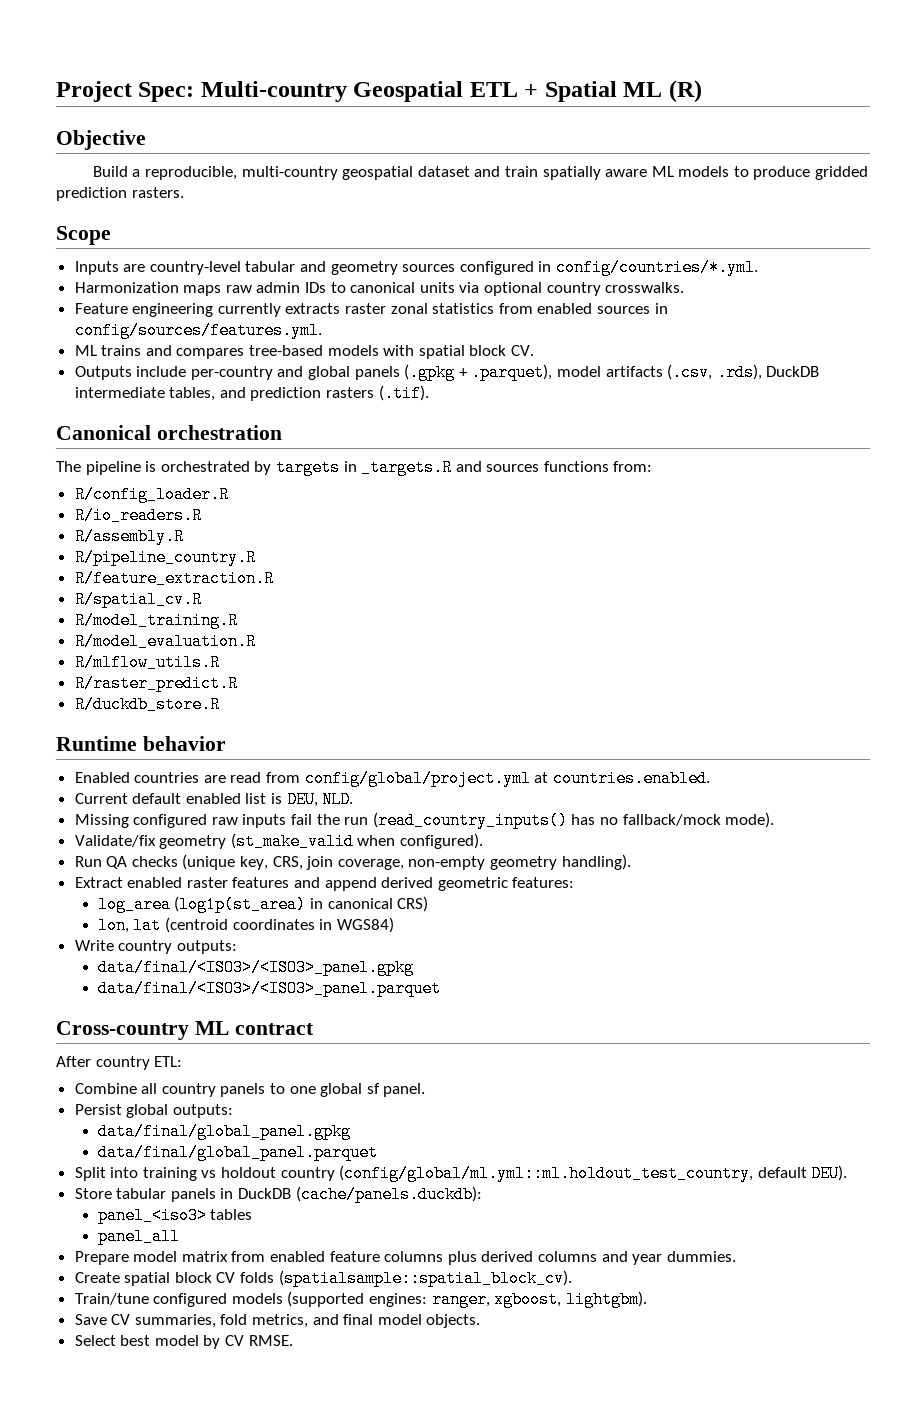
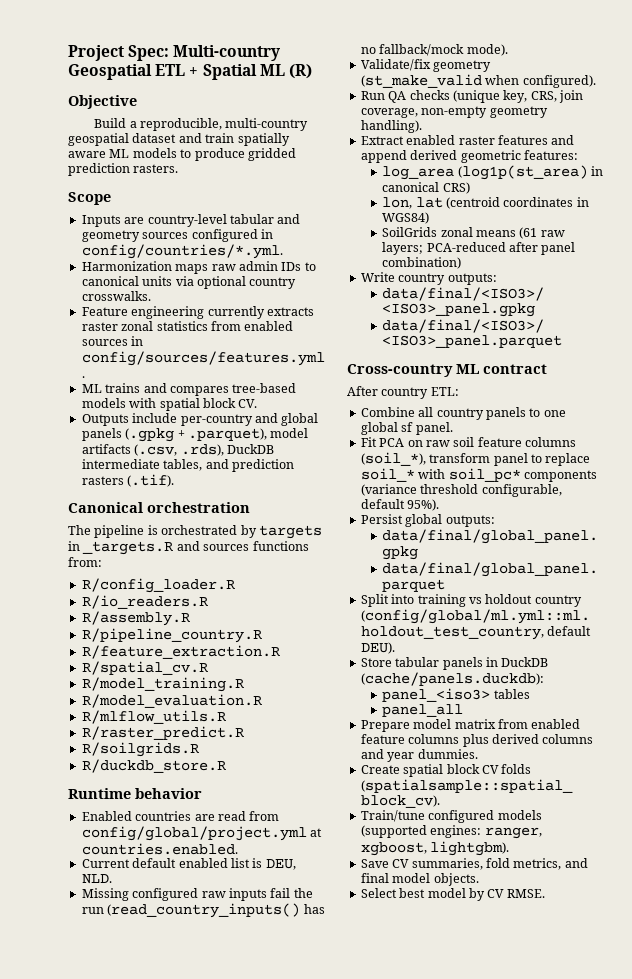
+ R/soilgrids.R
+ SoilGrids zonal means (61 raw layers; PCA-reduced after panel combination)
+ Fit PCA on raw soil feature columns (soil_*), transform panel to replace soil_* with soil_pc* components (variance threshold configurable, default 95%).

